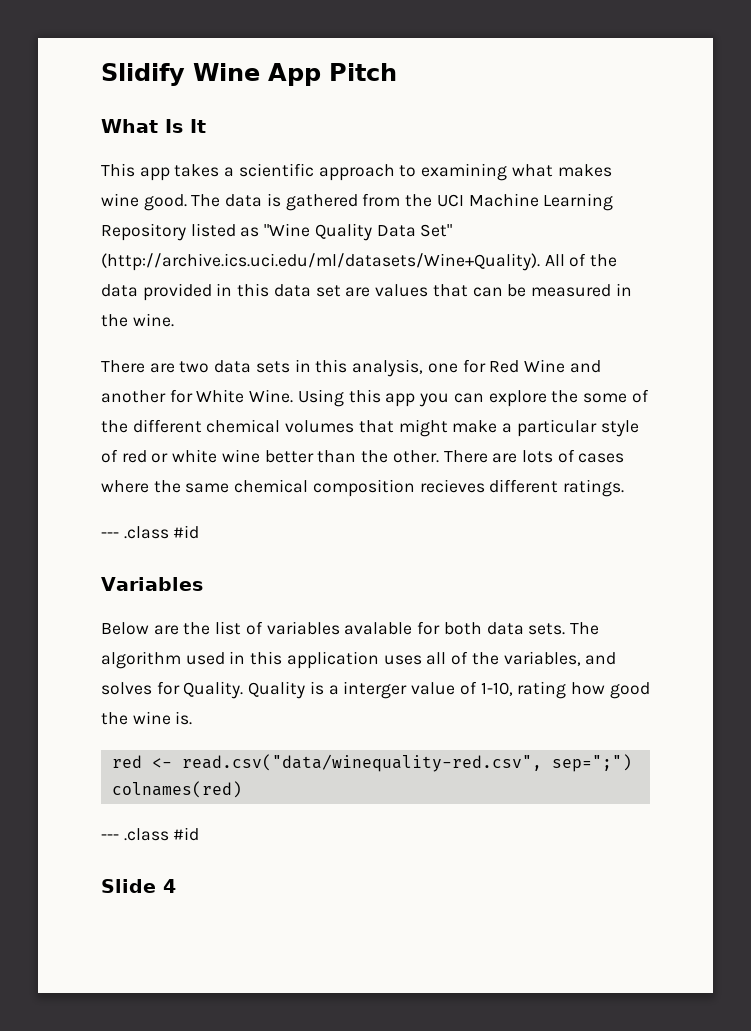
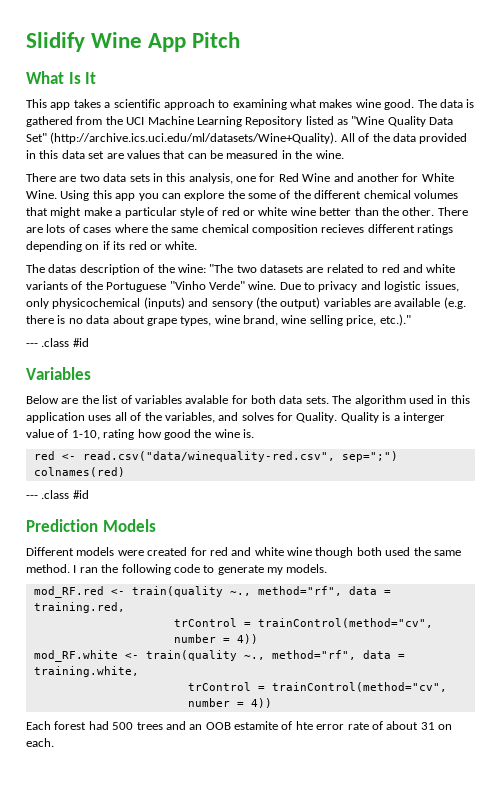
- There are lots of cases where the same chemical composition recieves different ratings.
+ There are lots of cases where the same chemical composition recieves different ratings depending on if its red or white.
+ The datas description of the wine: "The two datasets are related to red and white variants of the Portuguese "Vinho Verde" wine. Due to privacy and logistic issues, only physicochemical (inputs) and sensory (the output) variables are available (e.g. there is no data about grape types, wine brand, wine selling price, etc.)."
- Slide 4
+ Prediction Models
+ Different models were created for red and white wine though both used the same method. I ran the following code to generate my models.
+ mod_RF.red <- train(quality ~., method="rf", data = training.red,
+ trControl = trainControl(method="cv", number = 4))
+ mod_RF.white <- train(quality ~., method="rf", data = training.white,
+ trControl = trainControl(method="cv", number = 4))
+ Each forest had 500 trees and an OOB estamite of hte error rate of about 31 on each.

